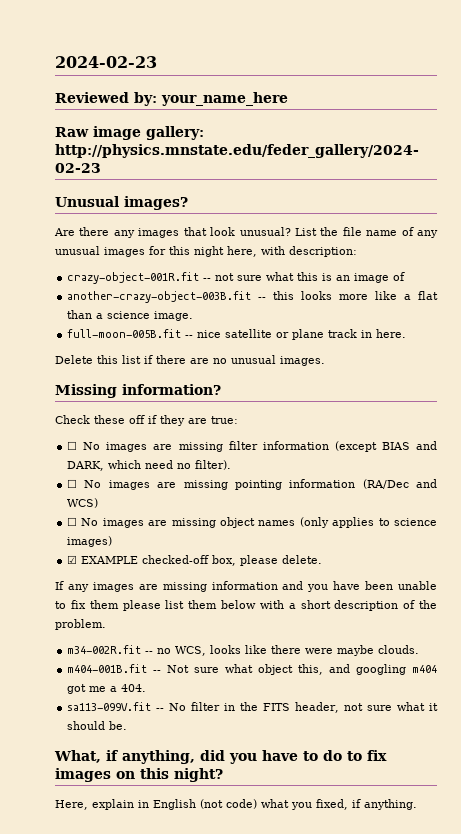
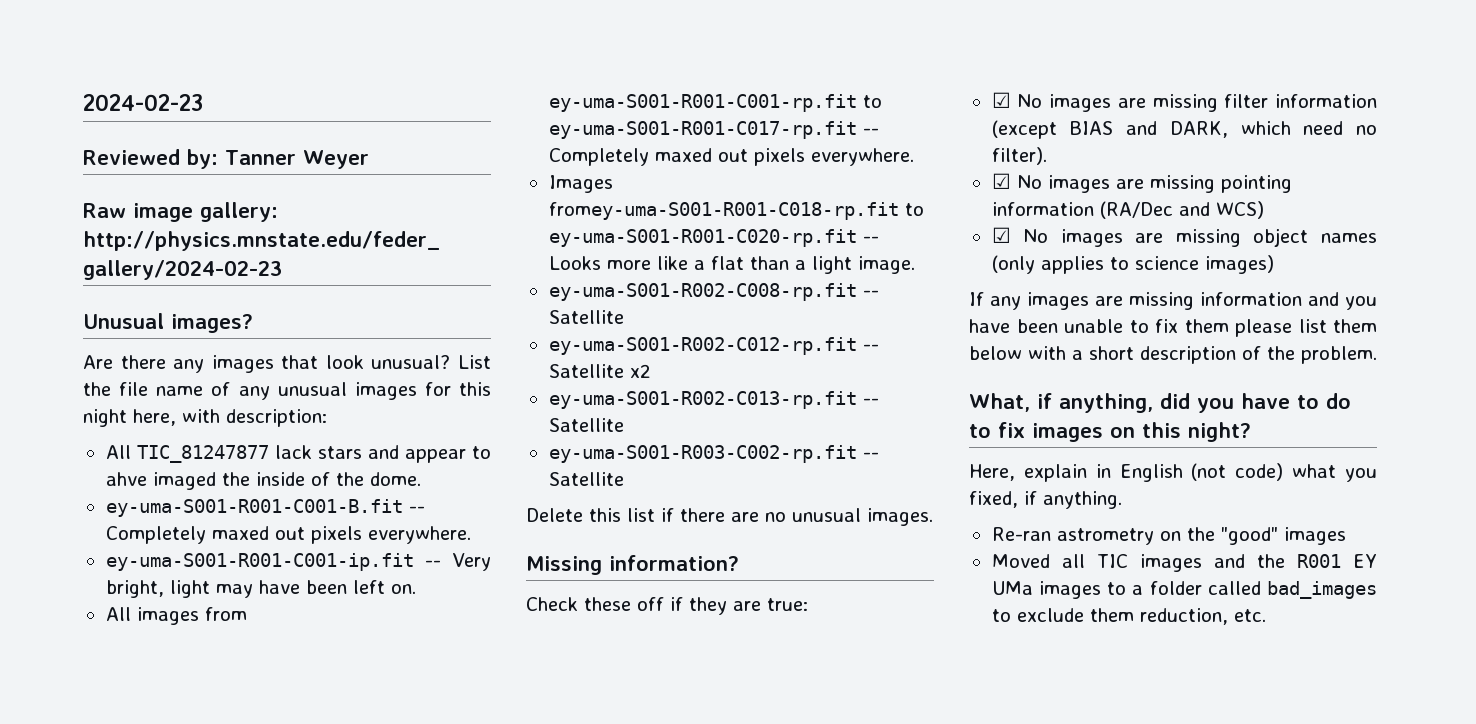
- Reviewed by: your_name_here
+ Reviewed by: Tanner Weyer
- crazy-object-001R.fit -- not sure what this is an image of
- another-crazy-object-003B.fit -- this looks more like a flat than a science image.
+ All TIC_81247877 lack stars and appear to ahve imaged the inside of the dome.
+ ey-uma-S001-R001-C001-B.fit -- Completely maxed out pixels everywhere.
+ ey-uma-S001-R001-C001-ip.fit -- Very bright, light may have been left on.
+ All images from ey-uma-S001-R001-C001-rp.fit to ey-uma-S001-R001-C017-rp.fit -- Completely maxed out pixels everywhere.
+ Images fromey-uma-S001-R001-C018-rp.fit to ey-uma-S001-R001-C020-rp.fit -- Looks more like a flat than a light image.
- full-moon-005B.fit -- nice satellite or plane track in here.
+ ey-uma-S001-R002-C008-rp.fit -- Satellite
+ ey-uma-S001-R002-C012-rp.fit -- Satellite x2
+ ey-uma-S001-R002-C013-rp.fit -- Satellite
+ ey-uma-S001-R003-C002-rp.fit -- Satellite
- ☐ No images are missing filter information (except BIAS and DARK, which need no filter).
+ ☑ No images are missing filter information (except BIAS and DARK, which need no filter).
- ☐ No images are missing pointing information (RA/Dec and WCS)
+ ☑ No images are missing pointing information (RA/Dec and WCS)
- ☐ No images are missing object names (only applies to science images)
+ ☑ No images are missing object names (only applies to science images)
- ☑ EXAMPLE checked-off box, please delete.
- m34-002R.fit -- no WCS, looks like there were maybe clouds.
- m404-001B.fit -- Not sure what object this, and googling m404 got me a 404.
- sa113-099V.fit -- No filter in the FITS header, not sure what it should be.
+ Re-ran astrometry on the "good" images
+ Moved all TIC images and the R001 EY UMa images to a folder called bad_images to exclude them reduction, etc.

